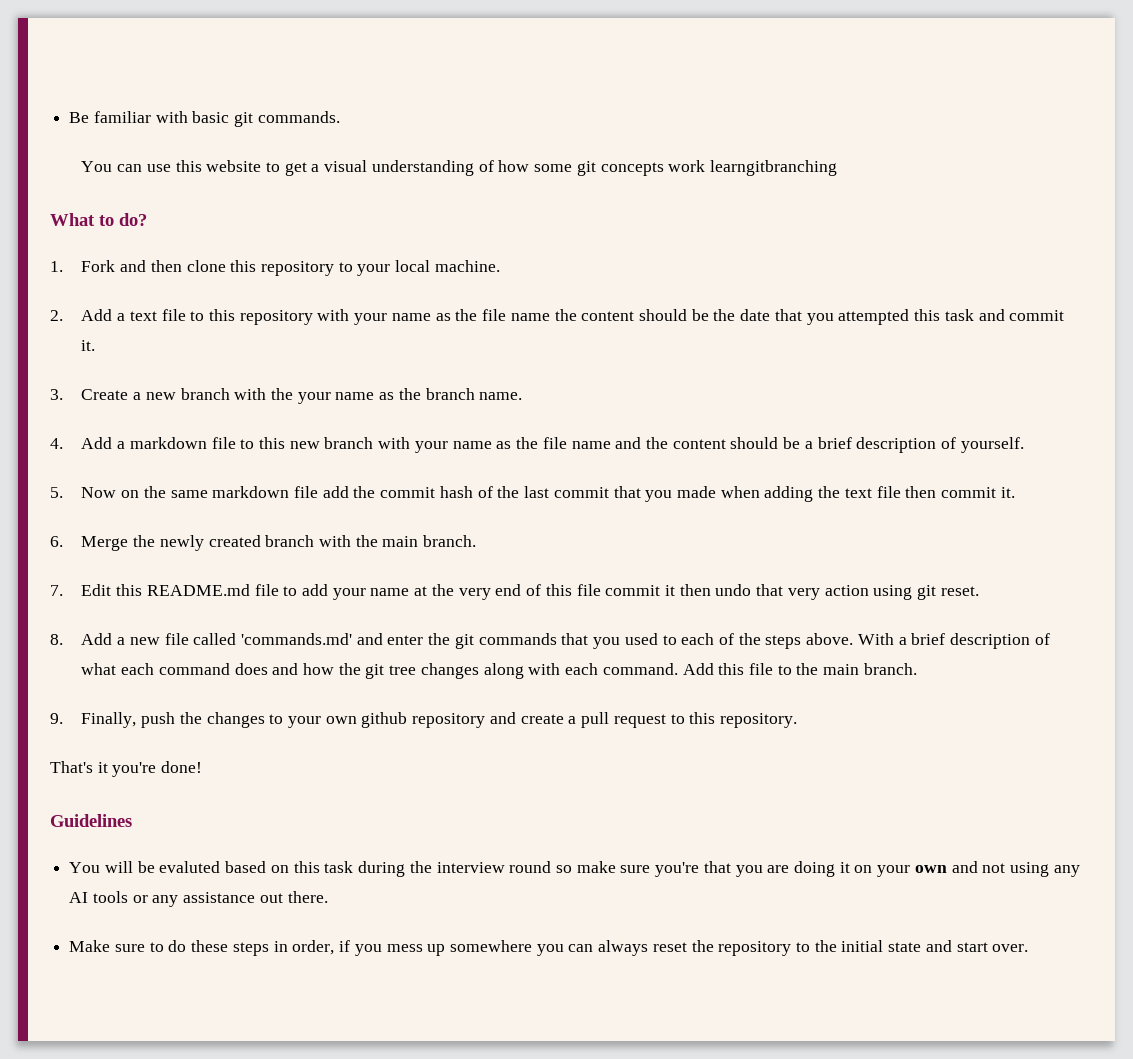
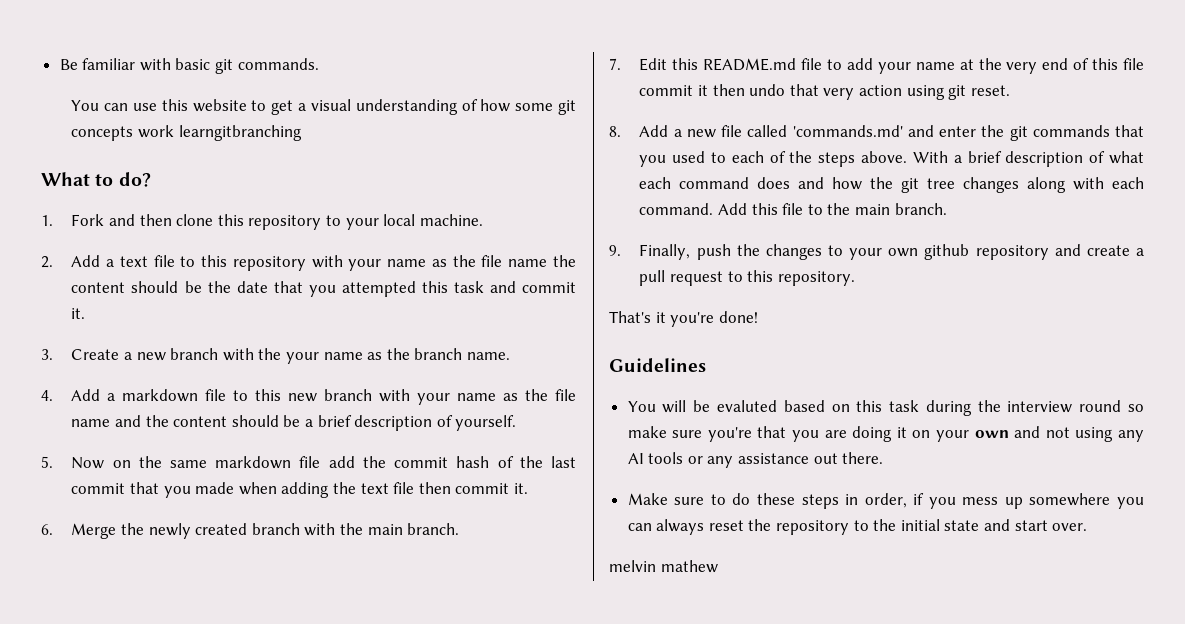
+ melvin mathew

